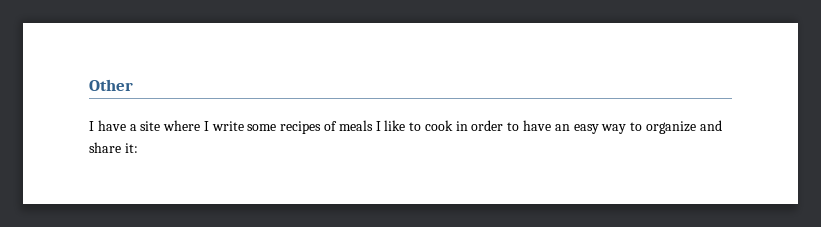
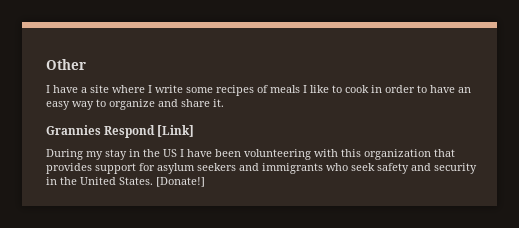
- I have a site where I write some recipes of meals I like to cook in order to have an easy way to organize and share it:
+ I have a site where I write some recipes of meals I like to cook in order to have an easy way to organize and share it.
+ Grannies Respond [Link]
+ During my stay in the US I have been volunteering with this organization that provides support for asylum seekers and immigrants who seek safety and security in the United States. [Donate!]

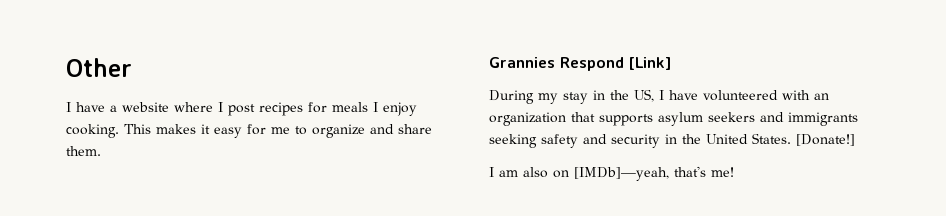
- I have a site where I write some recipes of meals I like to cook in order to have an easy way to organize and share it.
+ I have a website where I post recipes for meals I enjoy cooking. This makes it easy for me to organize and share them.
- During my stay in the US I have been volunteering with this organization that provides support for asylum seekers and immigrants who seek safety and security in the United States.
+ During my stay in the US, I have volunteered with an organization that supports asylum seekers and immigrants seeking safety and security in the United States.
+ I am also on [IMDb]—yeah, that's me!

